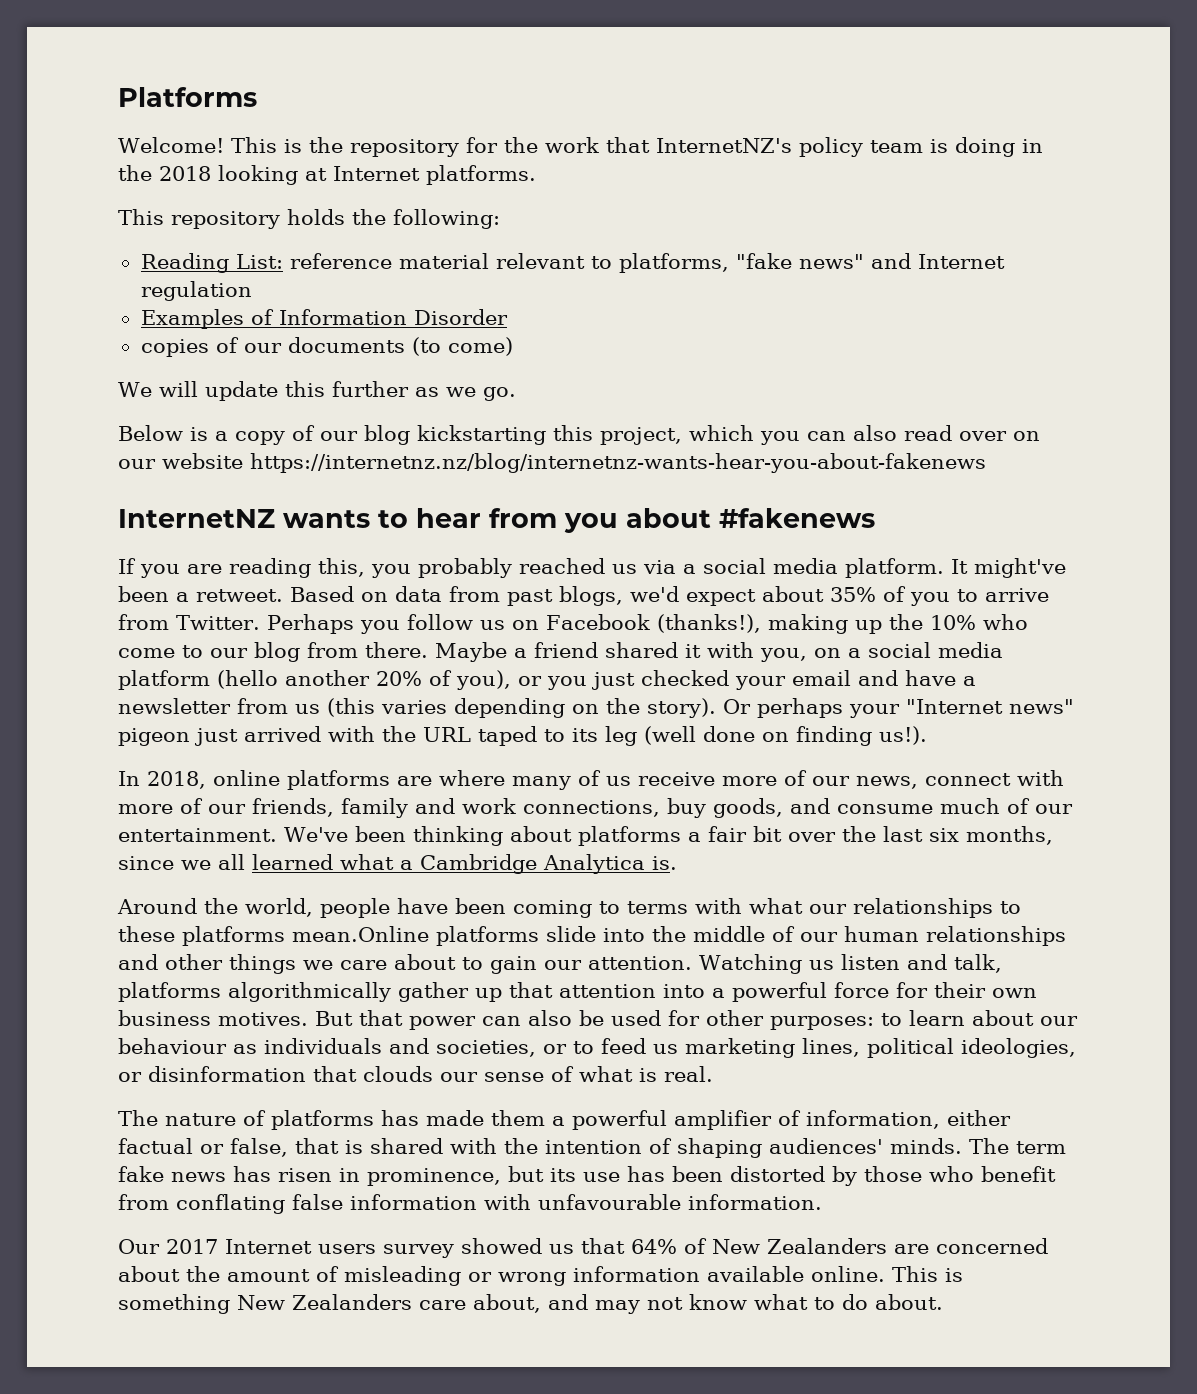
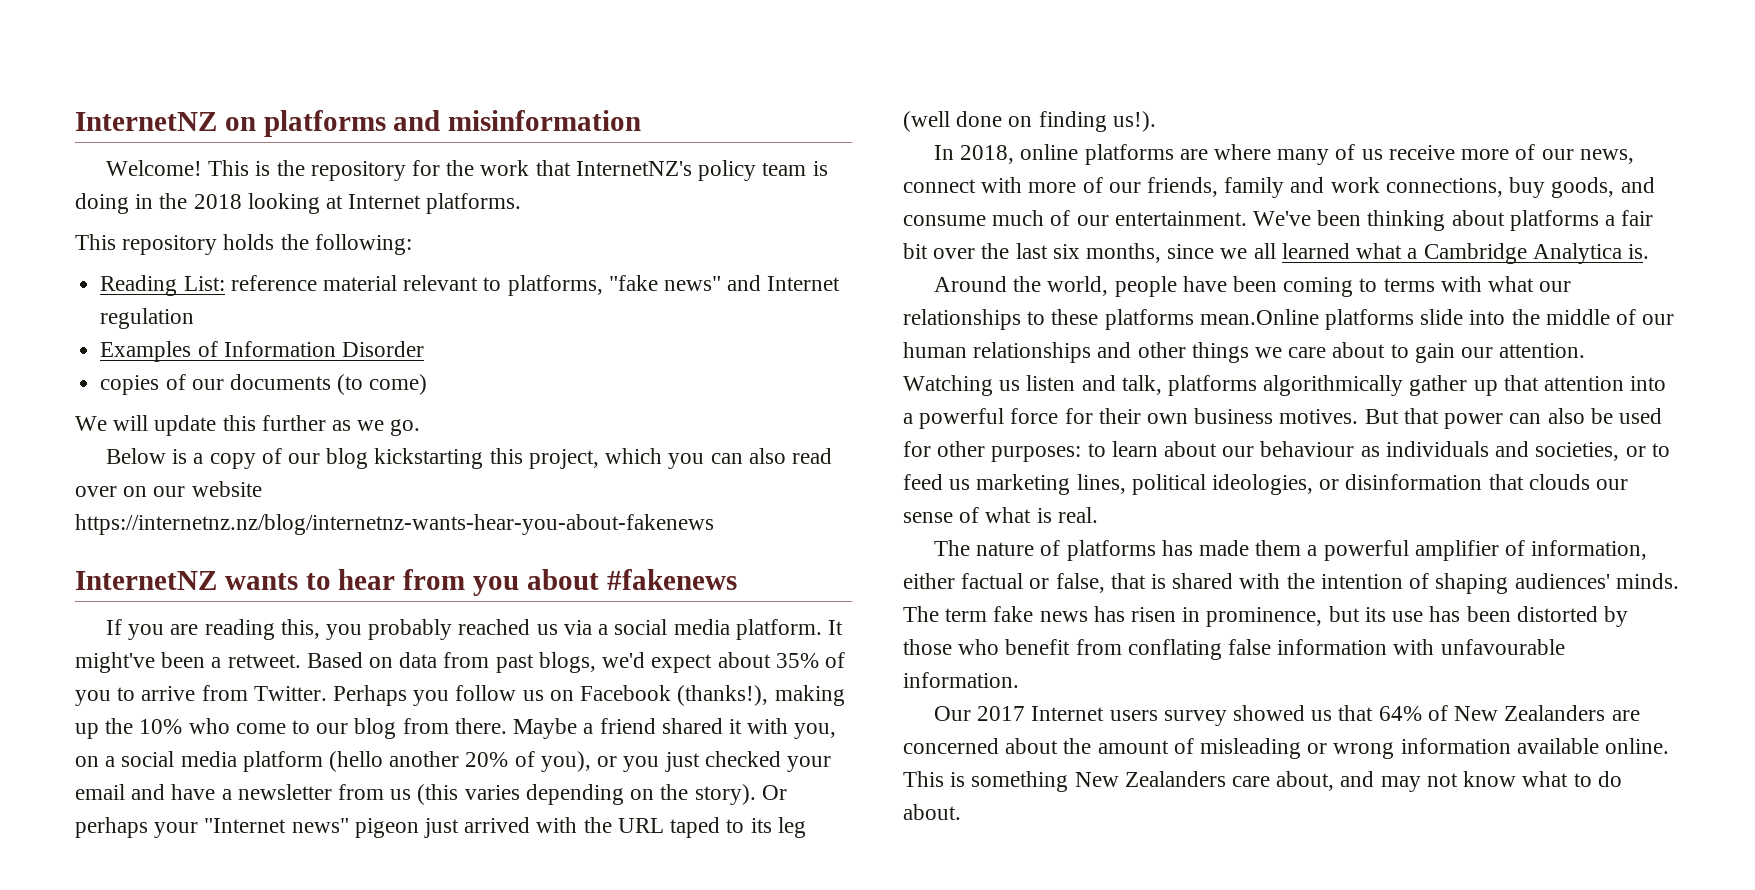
- Platforms
+ InternetNZ on platforms and misinformation

